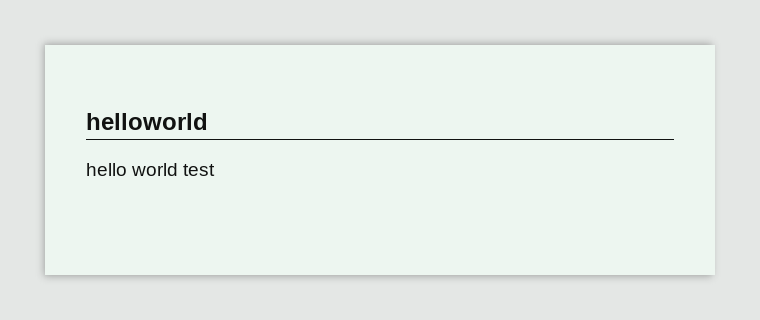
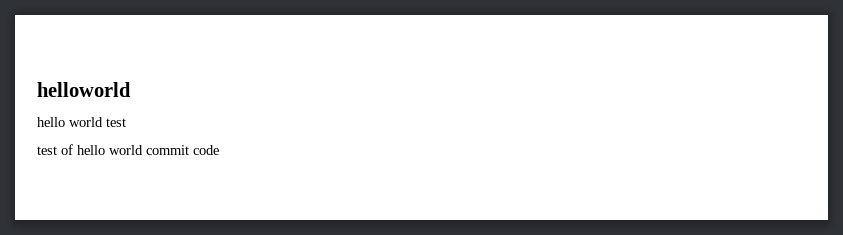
+ test of hello world commit code

